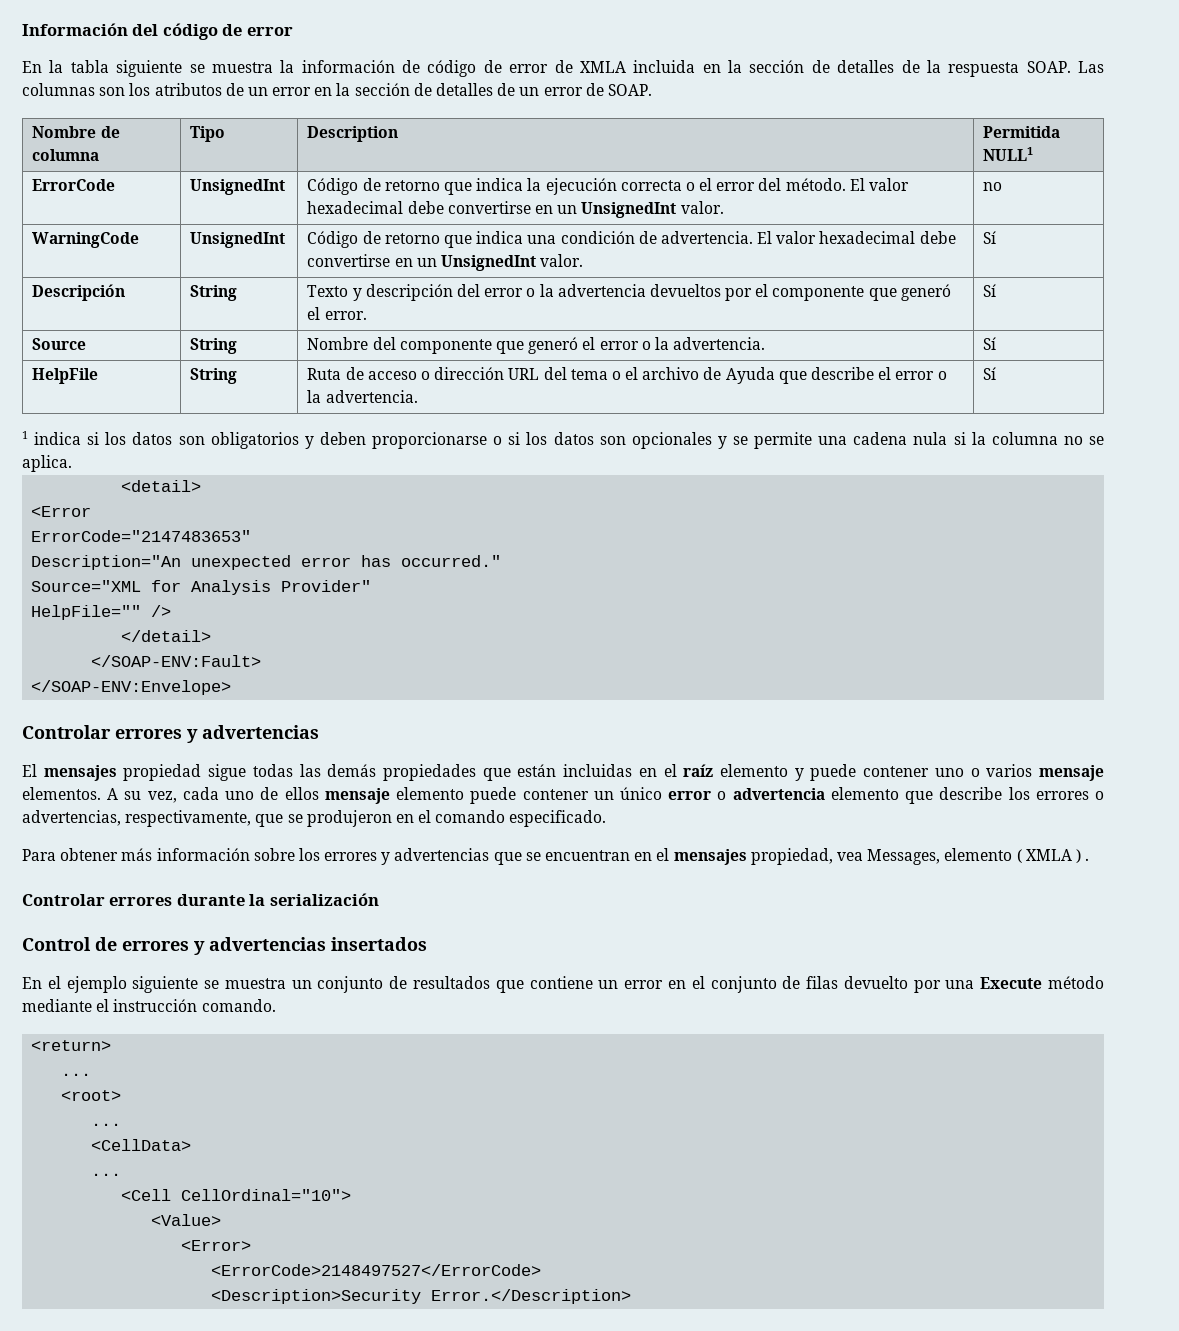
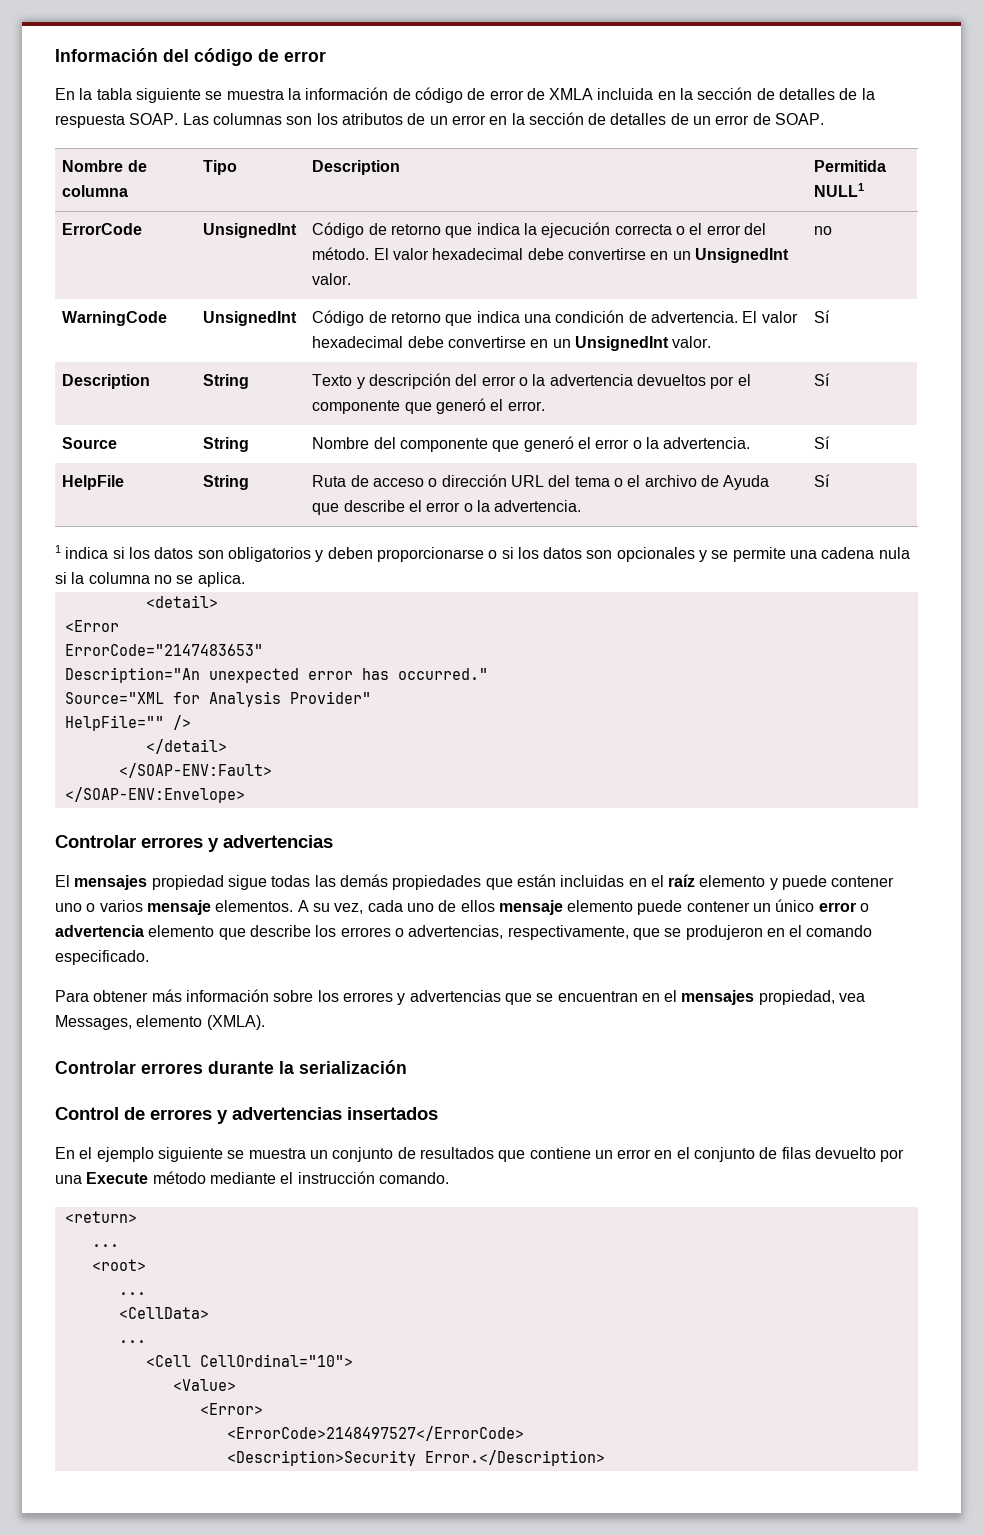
- Descripción | String | Texto y descripción del error o la advertencia devueltos por el componente que generó el error. | Sí
+ Description | String | Texto y descripción del error o la advertencia devueltos por el componente que generó el error. | Sí
- Para obtener más información sobre los errores y advertencias que se encuentran en el mensajes propiedad, vea Messages, elemento ( XMLA ) .
+ Para obtener más información sobre los errores y advertencias que se encuentran en el mensajes propiedad, vea Messages, elemento (XMLA).

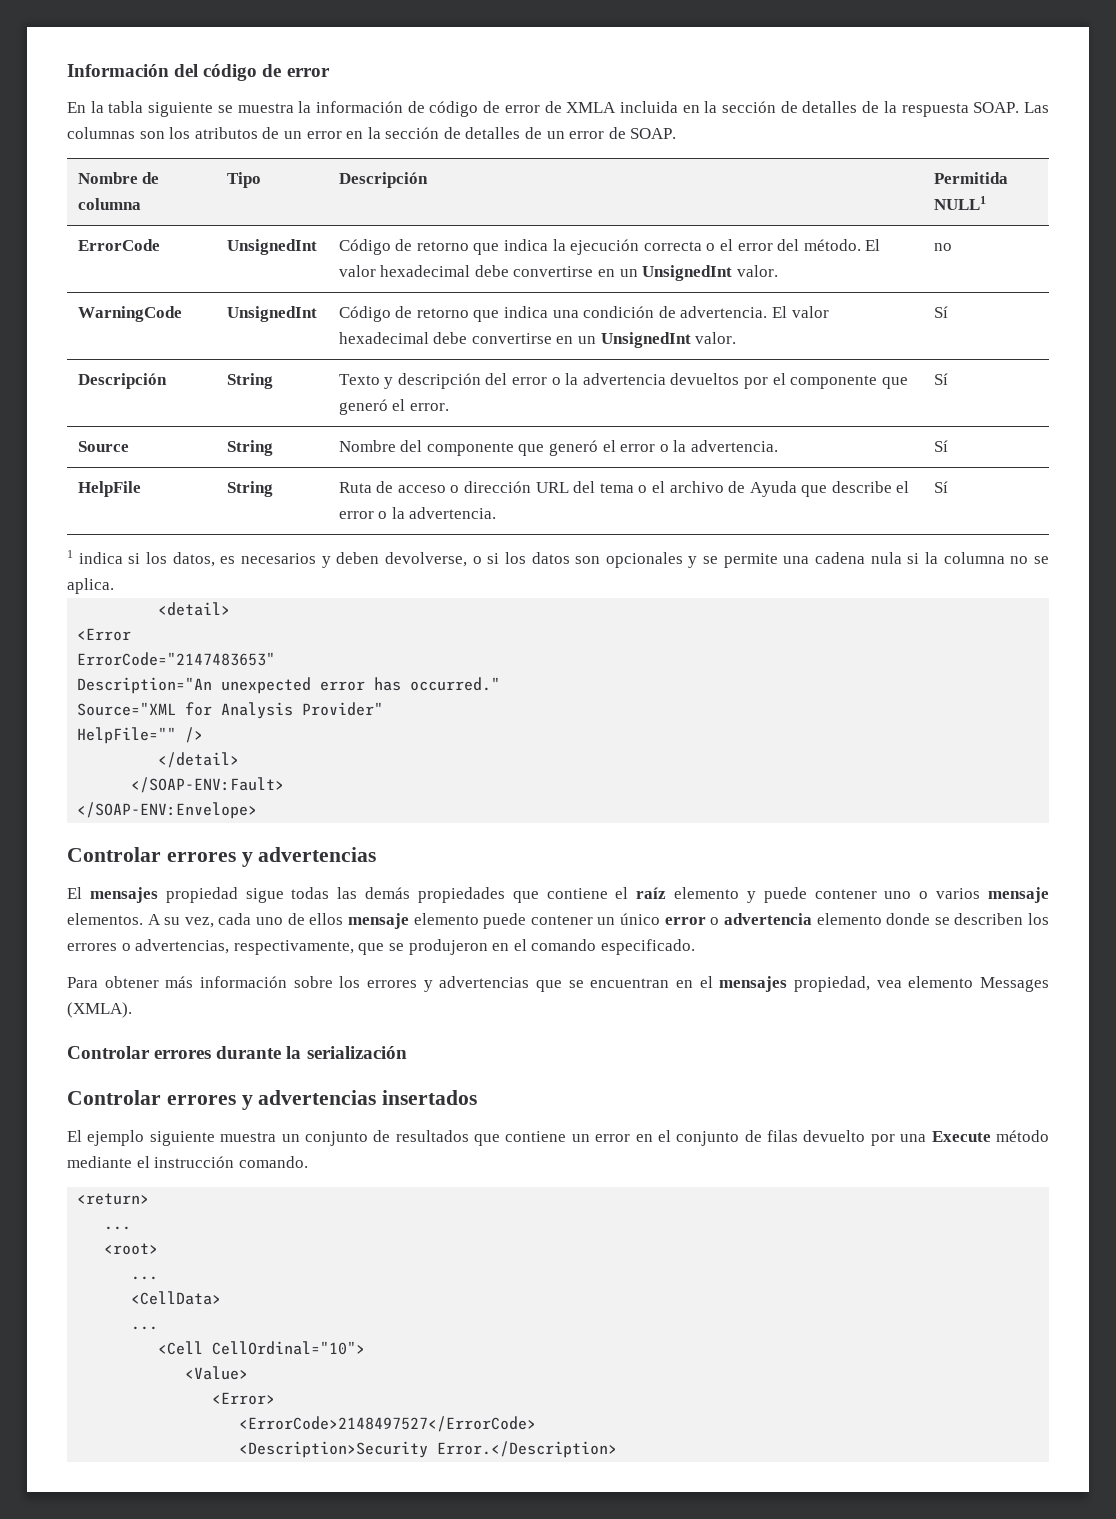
- Nombre de columna | Tipo | Description | Permitida NULL1
+ Nombre de columna | Tipo | Descripción | Permitida NULL1
- Description | String | Texto y descripción del error o la advertencia devueltos por el componente que generó el error. | Sí
+ Descripción | String | Texto y descripción del error o la advertencia devueltos por el componente que generó el error. | Sí
- 1 indica si los datos son obligatorios y deben proporcionarse o si los datos son opcionales y se permite una cadena nula si la columna no se aplica.
+ 1 indica si los datos, es necesarios y deben devolverse, o si los datos son opcionales y se permite una cadena nula si la columna no se aplica.
- El mensajes propiedad sigue todas las demás propiedades que están incluidas en el raíz elemento y puede contener uno o varios mensaje elementos.
+ El mensajes propiedad sigue todas las demás propiedades que contiene el raíz elemento y puede contener uno o varios mensaje elementos.
- A su vez, cada uno de ellos mensaje elemento puede contener un único error o advertencia elemento que describe los errores o advertencias, respectivamente, que se produjeron en el comando especificado.
+ A su vez, cada uno de ellos mensaje elemento puede contener un único error o advertencia elemento donde se describen los errores o advertencias, respectivamente, que se produjeron en el comando especificado.
- Para obtener más información sobre los errores y advertencias que se encuentran en el mensajes propiedad, vea Messages, elemento (XMLA).
+ Para obtener más información sobre los errores y advertencias que se encuentran en el mensajes propiedad, vea elemento Messages (XMLA).
- Control de errores y advertencias insertados
+ Controlar errores y advertencias insertados
- En el ejemplo siguiente se muestra un conjunto de resultados que contiene un error en el conjunto de filas devuelto por una Execute método mediante el instrucción comando.
+ El ejemplo siguiente muestra un conjunto de resultados que contiene un error en el conjunto de filas devuelto por una Execute método mediante el instrucción comando.

